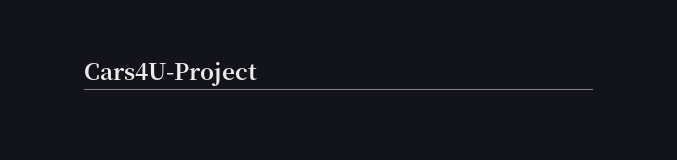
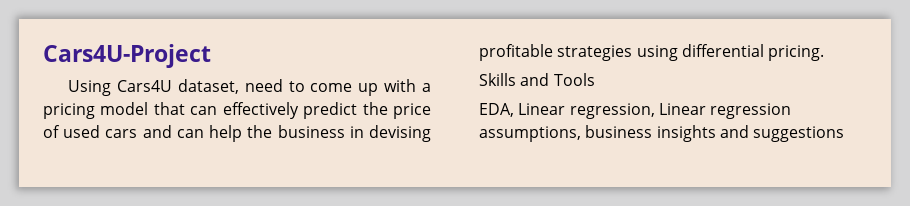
+ Using Cars4U dataset, need to come up with a pricing model that can effectively predict the price of used cars and can help the business in devising profitable strategies using differential pricing.
+ Skills and Tools
+ EDA, Linear regression, Linear regression assumptions, business insights and suggestions

